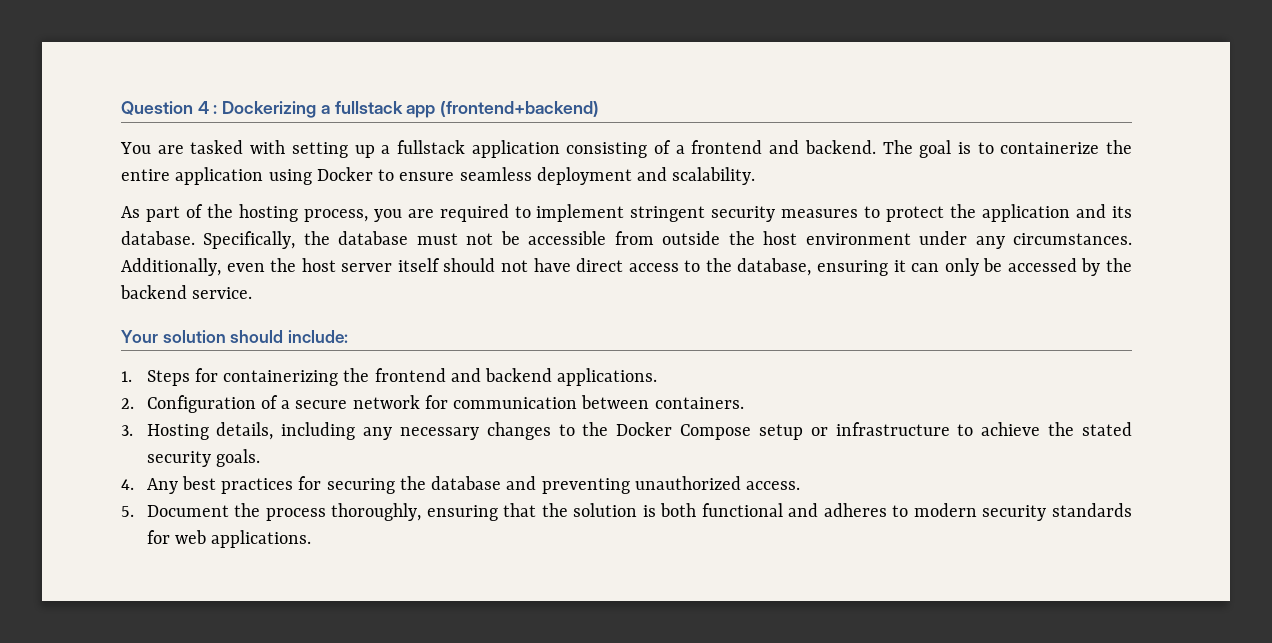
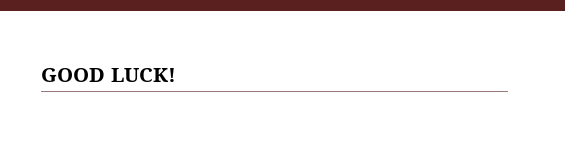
- Question 4 : Dockerizing a fullstack app (frontend+backend)
- You are tasked with setting up a fullstack application consisting of a frontend and backend. The goal is to containerize the entire application using Docker to ensure seamless deployment and scalability.
- As part of the hosting process, you are required to implement stringent security measures to protect the application and its database. Specifically, the database must not be accessible from outside the host environment under any circumstances. Additionally, even the host server itself should not have direct access to the database, ensuring it can only be accessed by the backend service.
- Your solution should include:
- 1. Steps for containerizing the frontend and backend applications.
- 2. Configuration of a secure network for communication between containers.
- 3. Hosting details, including any necessary changes to the Docker Compose setup or infrastructure to achieve the stated security goals.
- 4. Any best practices for securing the database and preventing unauthorized access.
- 5. Document the process thoroughly, ensuring that the solution is both functional and adheres to modern security standards for web applications.
+ GOOD LUCK!

